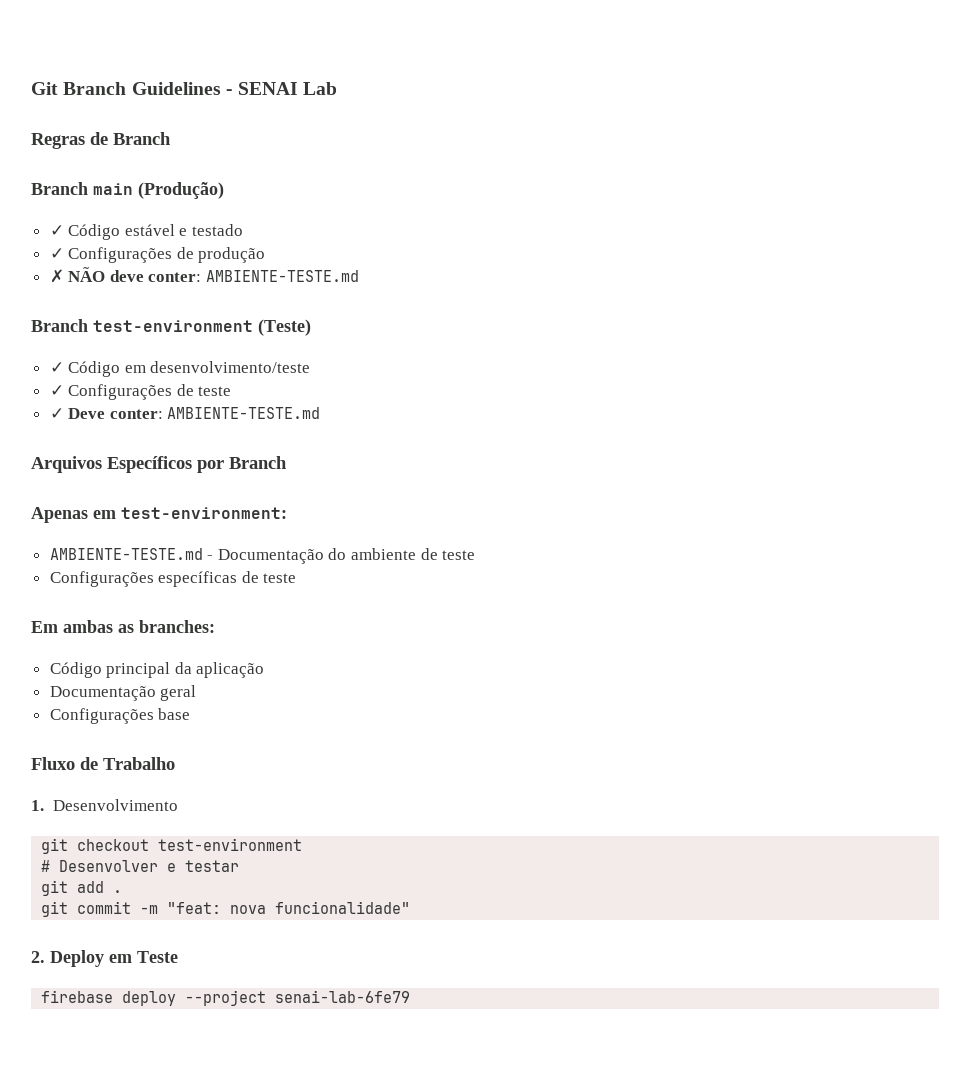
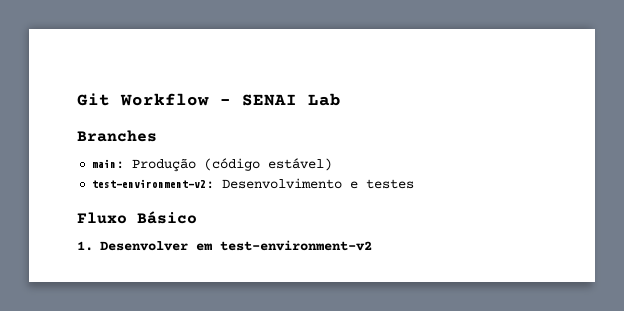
- Git Branch Guidelines - SENAI Lab
+ Git Workflow - SENAI Lab
- Regras de Branch
- Branch main (Produção)
- ✓ Código estável e testado
- ✓ Configurações de produção
- ✗ NÃO deve conter: AMBIENTE-TESTE.md
- Branch test-environment (Teste)
- ✓ Código em desenvolvimento/teste
- ✓ Configurações de teste
- ✓ Deve conter: AMBIENTE-TESTE.md
- Arquivos Específicos por Branch
- Apenas em test-environment:
- AMBIENTE-TESTE.md - Documentação do ambiente de teste
- Configurações específicas de teste
- Em ambas as branches:
- Código principal da aplicação
- Documentação geral
- Configurações base
+ Branches
+ main: Produção (código estável)
+ test-environment-v2: Desenvolvimento e testes
- Fluxo de Trabalho
+ Fluxo Básico
- 1. Desenvolvimento
- git checkout test-environment
- # Desenvolver e testar
- git add .
- git commit -m "feat: nova funcionalidade"
- 2. Deploy em Teste
- firebase deploy --project senai-lab-6fe79
+ 1. Desenvolver em test-environment-v2

